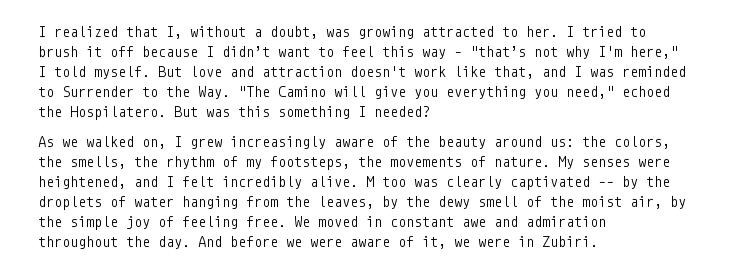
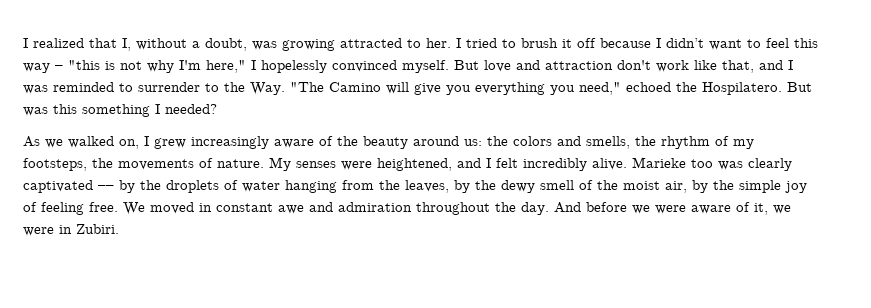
- I tried to brush it off because I didn’t want to feel this way – "that’s not why I'm here," I told myself.
+ I tried to brush it off because I didn’t want to feel this way – "this is not why I'm here," I hopelessly convinced myself.
- But love and attraction doesn't work like that, and I was reminded to Surrender to the Way. "The Camino will give you everything you need," echoed the Hospilatero.
+ But love and attraction don't work like that, and I was reminded to surrender to the Way. "The Camino will give you everything you need," echoed the Hospilatero.
- As we walked on, I grew increasingly aware of the beauty around us: the colors, the smells, the rhythm of my footsteps, the movements of nature.
+ As we walked on, I grew increasingly aware of the beauty around us: the colors and smells, the rhythm of my footsteps, the movements of nature.
- M too was clearly captivated –– by the droplets of water hanging from the leaves, by the dewy smell of the moist air, by the simple joy of feeling free.
+ Marieke too was clearly captivated –– by the droplets of water hanging from the leaves, by the dewy smell of the moist air, by the simple joy of feeling free.

